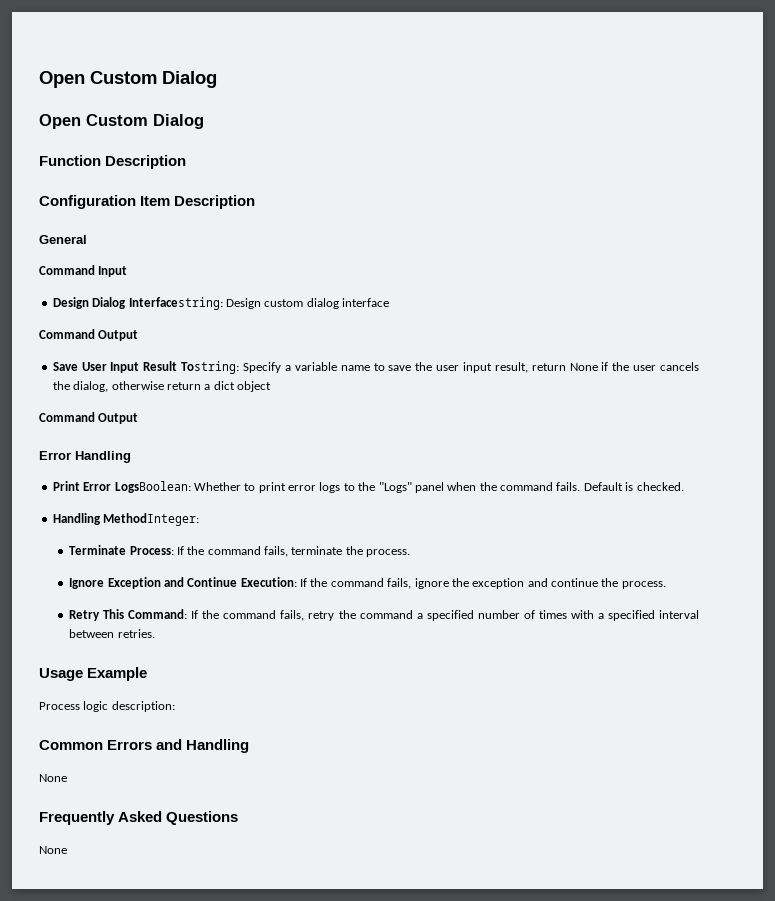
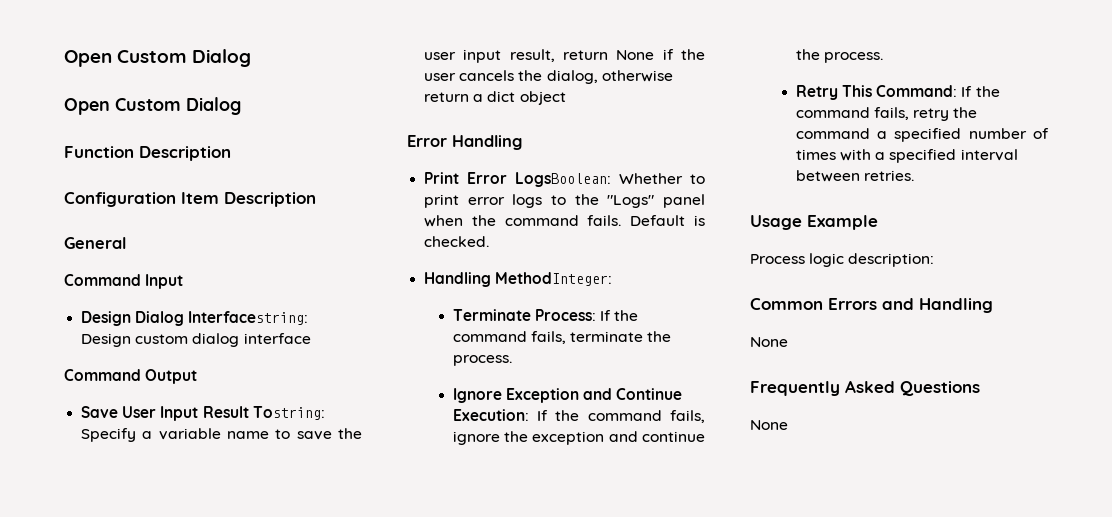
  Save User Input Result Tostring: Specify a variable name to save the user input result, return None if the user cancels the dialog, otherwise return a dict object
- Command Output

